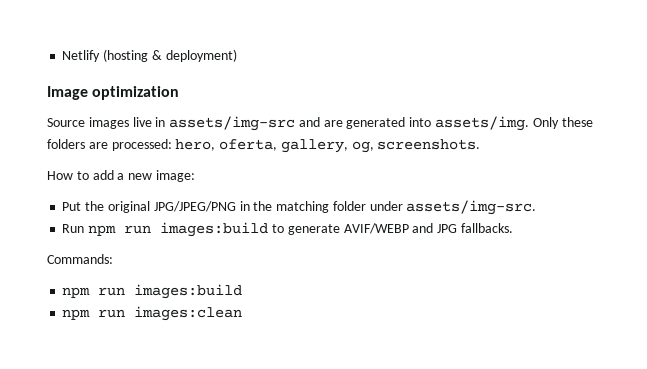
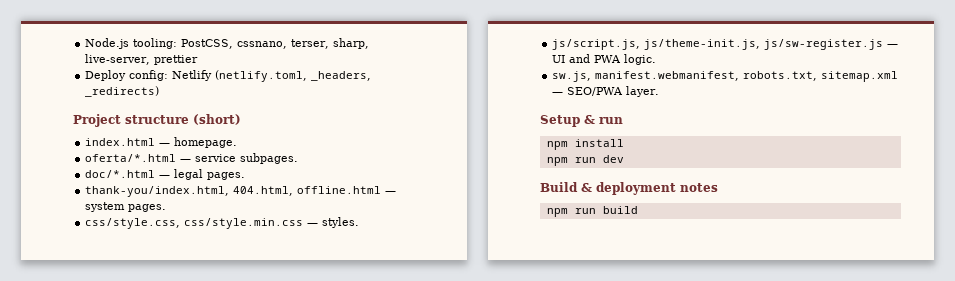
- Netlify (hosting & deployment)
- Image optimization
- Source images live in assets/img-src and are generated into assets/img. Only these folders are processed: hero, oferta, gallery, og, screenshots.
- How to add a new image:
- Put the original JPG/JPEG/PNG in the matching folder under assets/img-src.
- Run npm run images:build to generate AVIF/WEBP and JPG fallbacks.
- Commands:
- npm run images:build
- npm run images:clean
+ Node.js tooling: PostCSS, cssnano, terser, sharp, live-server, prettier
+ Deploy config: Netlify (netlify.toml, _headers, _redirects)
+ Project structure (short)
+ index.html — homepage.
+ oferta/*.html — service subpages.
+ doc/*.html — legal pages.
+ thank-you/index.html, 404.html, offline.html — system pages.
+ css/style.css, css/style.min.css — styles.
+ js/script.js, js/theme-init.js, js/sw-register.js — UI and PWA logic.
+ sw.js, manifest.webmanifest, robots.txt, sitemap.xml — SEO/PWA layer.
+ Setup & run
+ npm install
+ npm run dev
+ Build & deployment notes
+ npm run build

